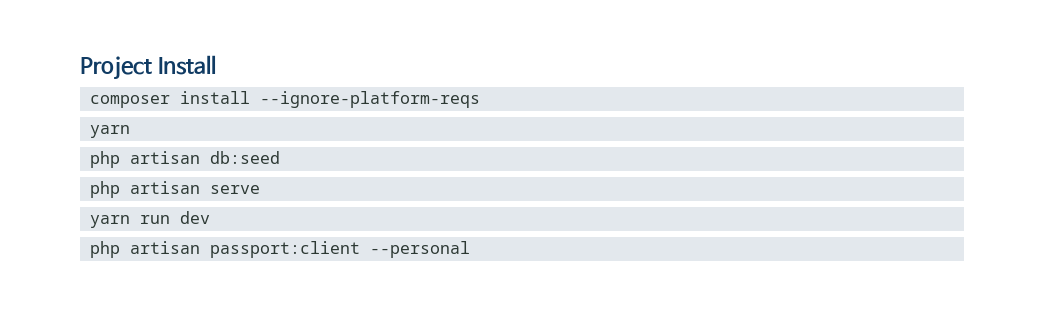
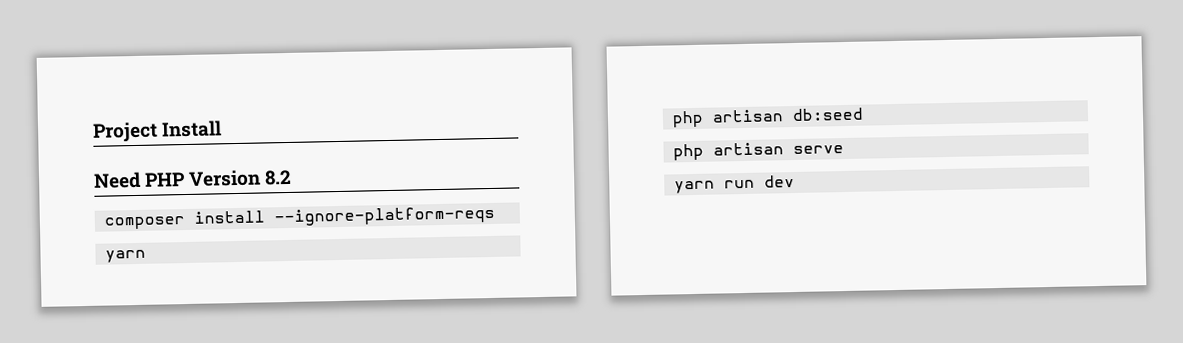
+ Need PHP Version 8.2
- php artisan passport:client --personal

